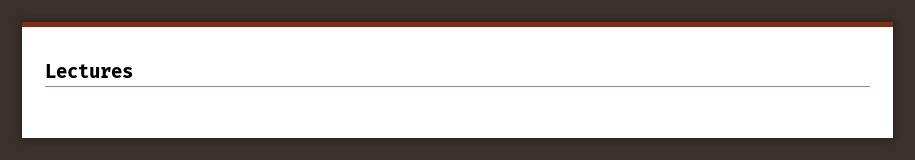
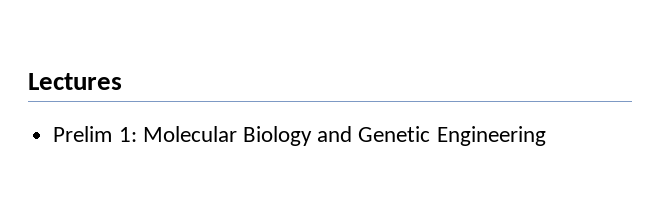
+ Prelim 1: Molecular Biology and Genetic Engineering

